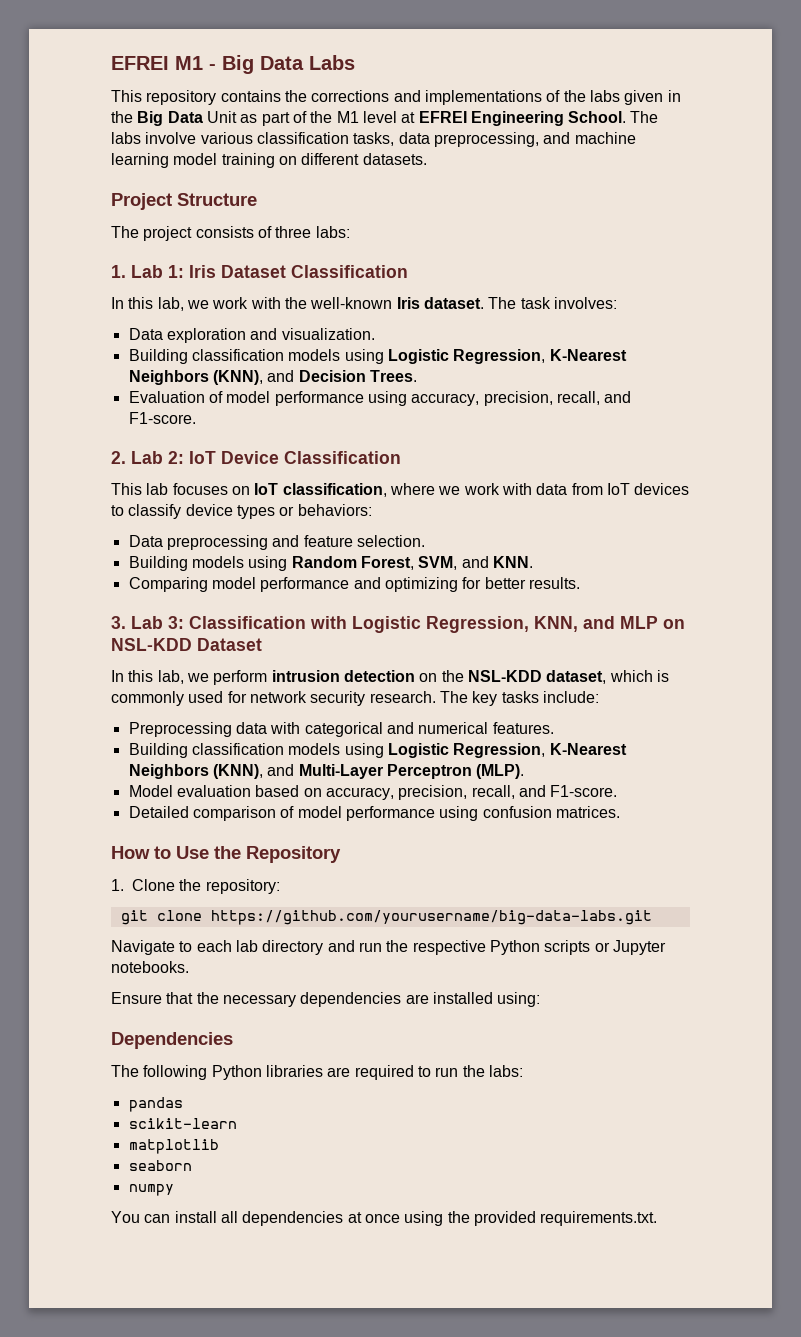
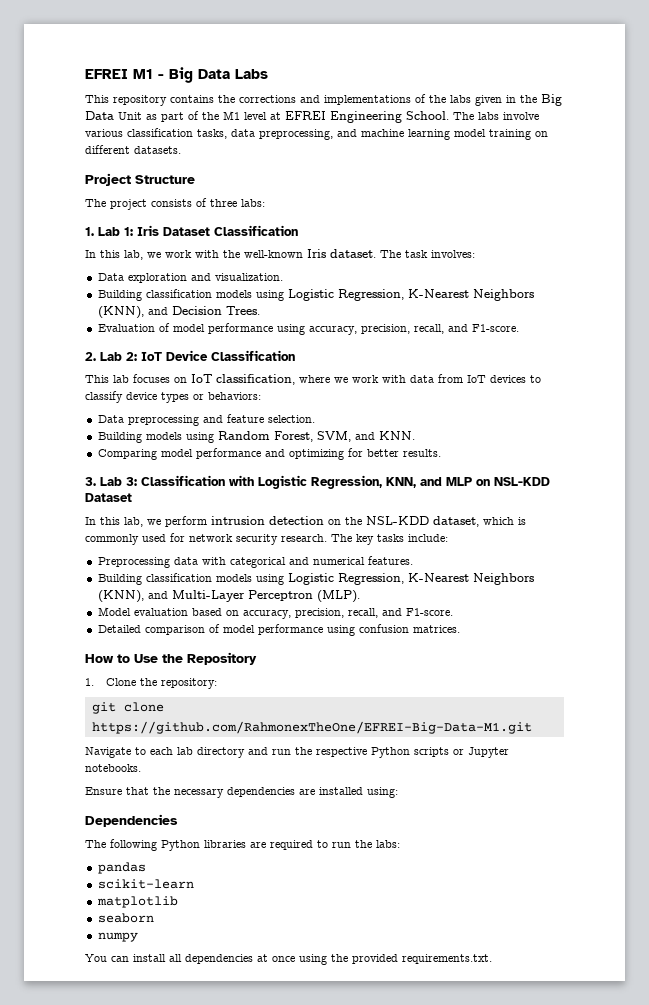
- git clone https://github.com/yourusername/big-data-labs.git
+ git clone https://github.com/RahmonexTheOne/EFREI-Big-Data-M1.git

